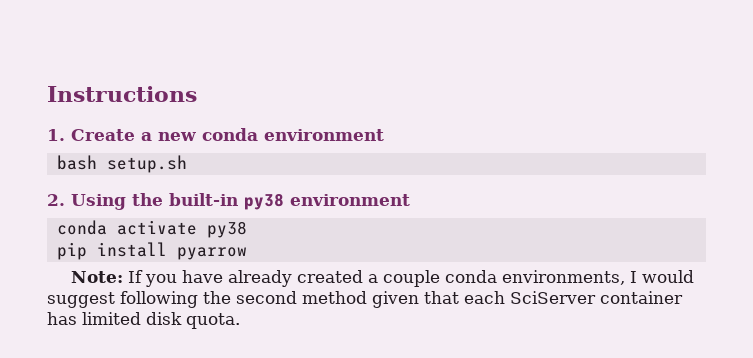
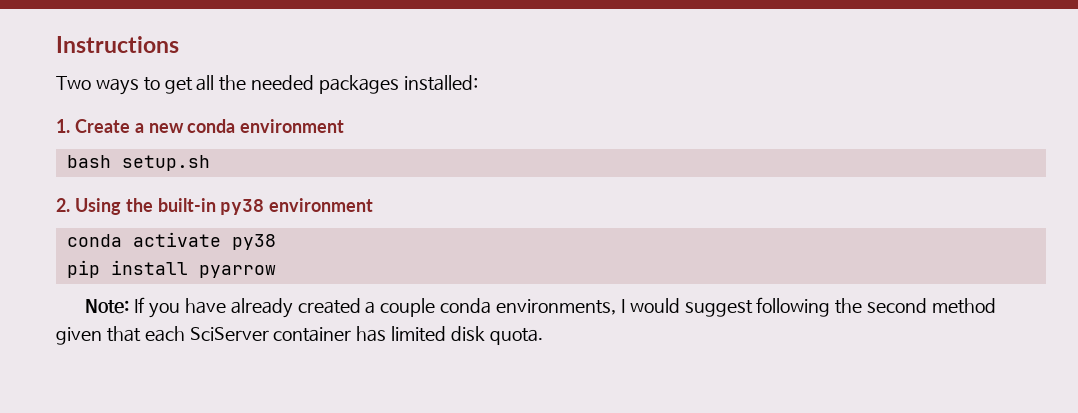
+ Two ways to get all the needed packages installed:

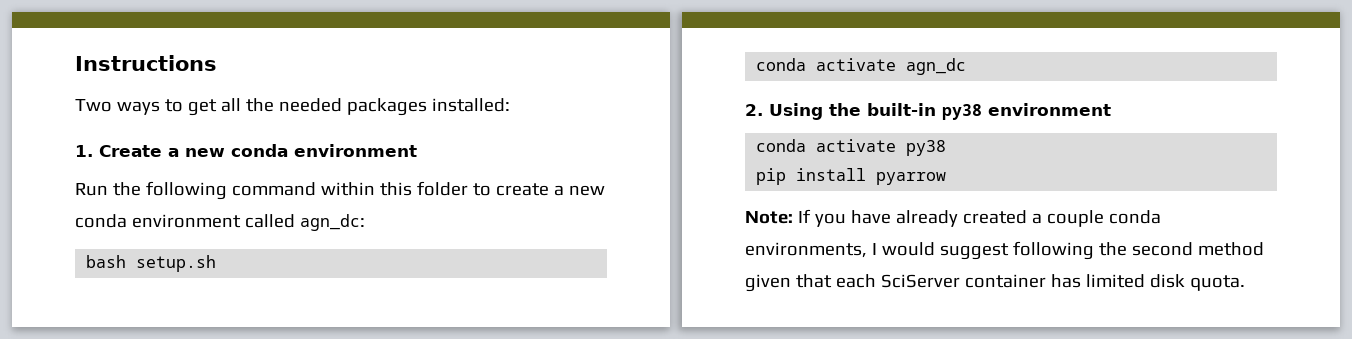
+ Run the following command within this folder to create a new conda environment called agn_dc:
+ conda activate agn_dc

